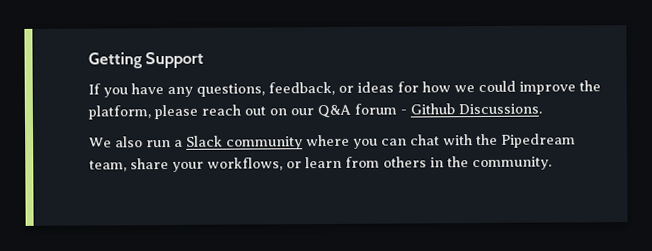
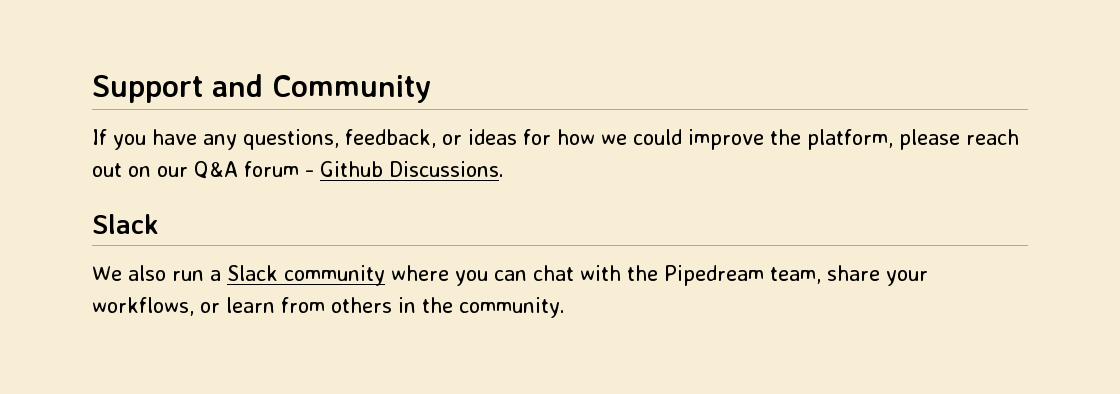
- Getting Support
+ Support and Community
  If you have any questions, feedback, or ideas for how we could improve the platform, please reach out on our Q&A forum - Github Discussions.
+ Slack

